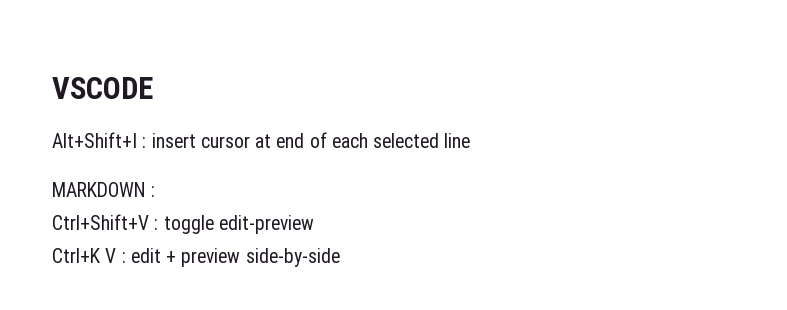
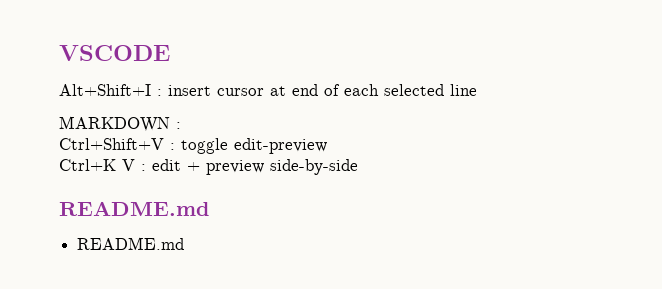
  Ctrl+K V : edit + preview side-by-side
+ README.md
+ README.md

